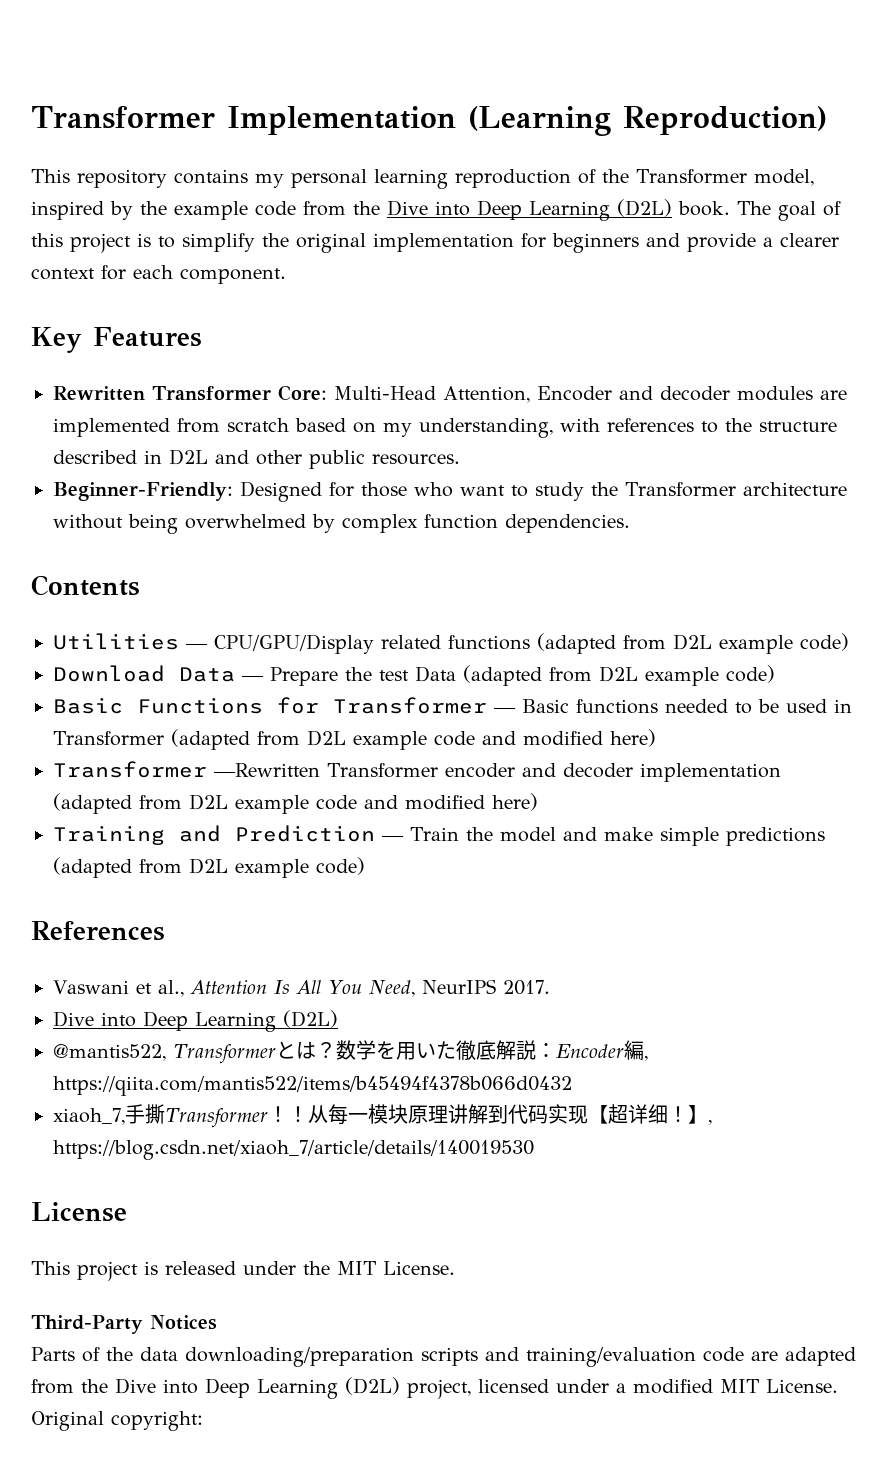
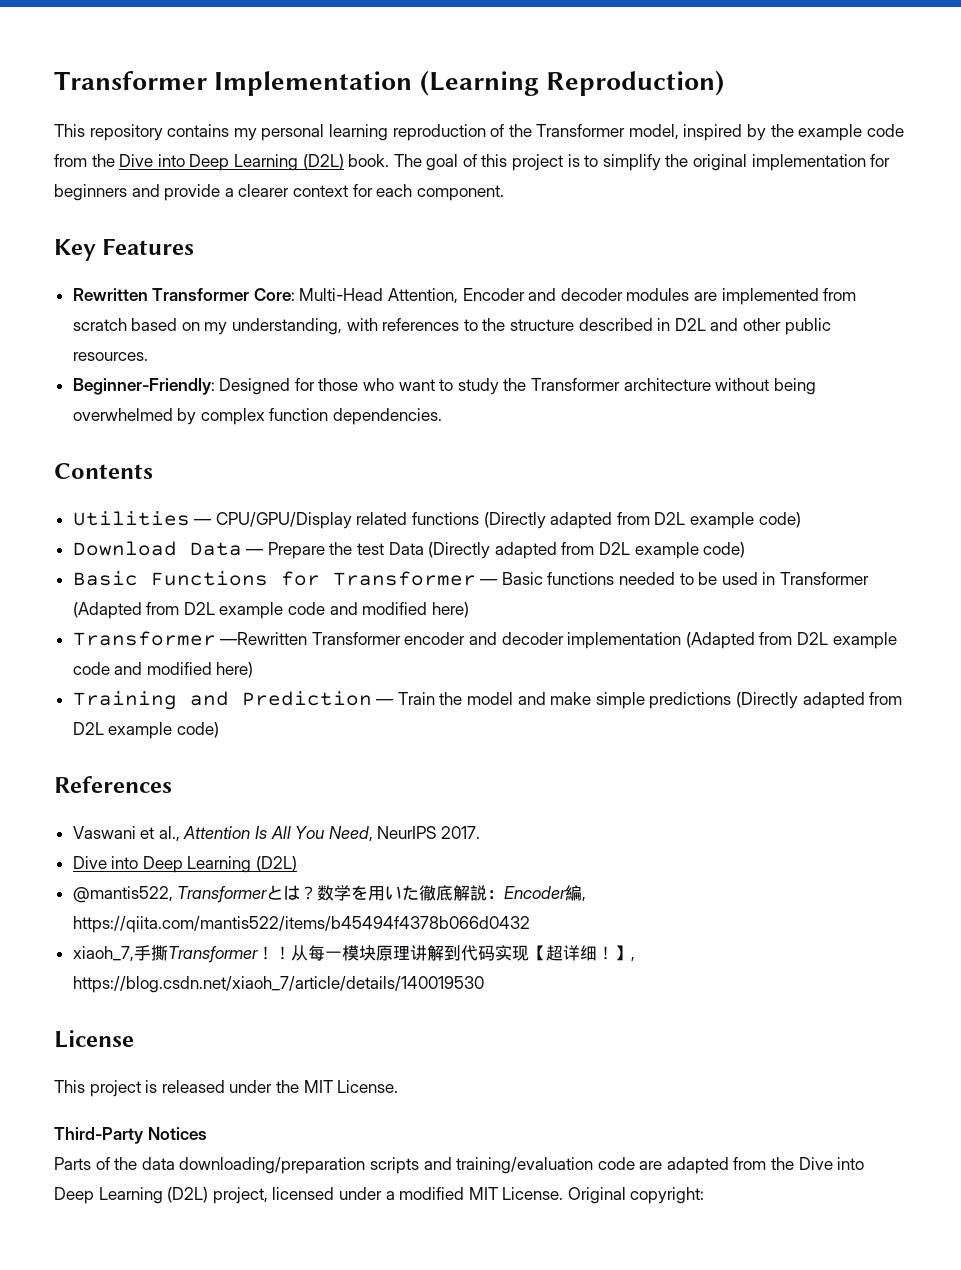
- Utilities — CPU/GPU/Display related functions (adapted from D2L example code)
+ Utilities — CPU/GPU/Display related functions (Directly adapted from D2L example code)
- Download Data — Prepare the test Data (adapted from D2L example code)
+ Download Data — Prepare the test Data (Directly adapted from D2L example code)
- Basic Functions for Transformer — Basic functions needed to be used in Transformer (adapted from D2L example code and modified here)
+ Basic Functions for Transformer — Basic functions needed to be used in Transformer (Adapted from D2L example code and modified here)
- Transformer —Rewritten Transformer encoder and decoder implementation (adapted from D2L example code and modified here)
+ Transformer —Rewritten Transformer encoder and decoder implementation (Adapted from D2L example code and modified here)
- Training and Prediction — Train the model and make simple predictions (adapted from D2L example code)
+ Training and Prediction — Train the model and make simple predictions (Directly adapted from D2L example code)

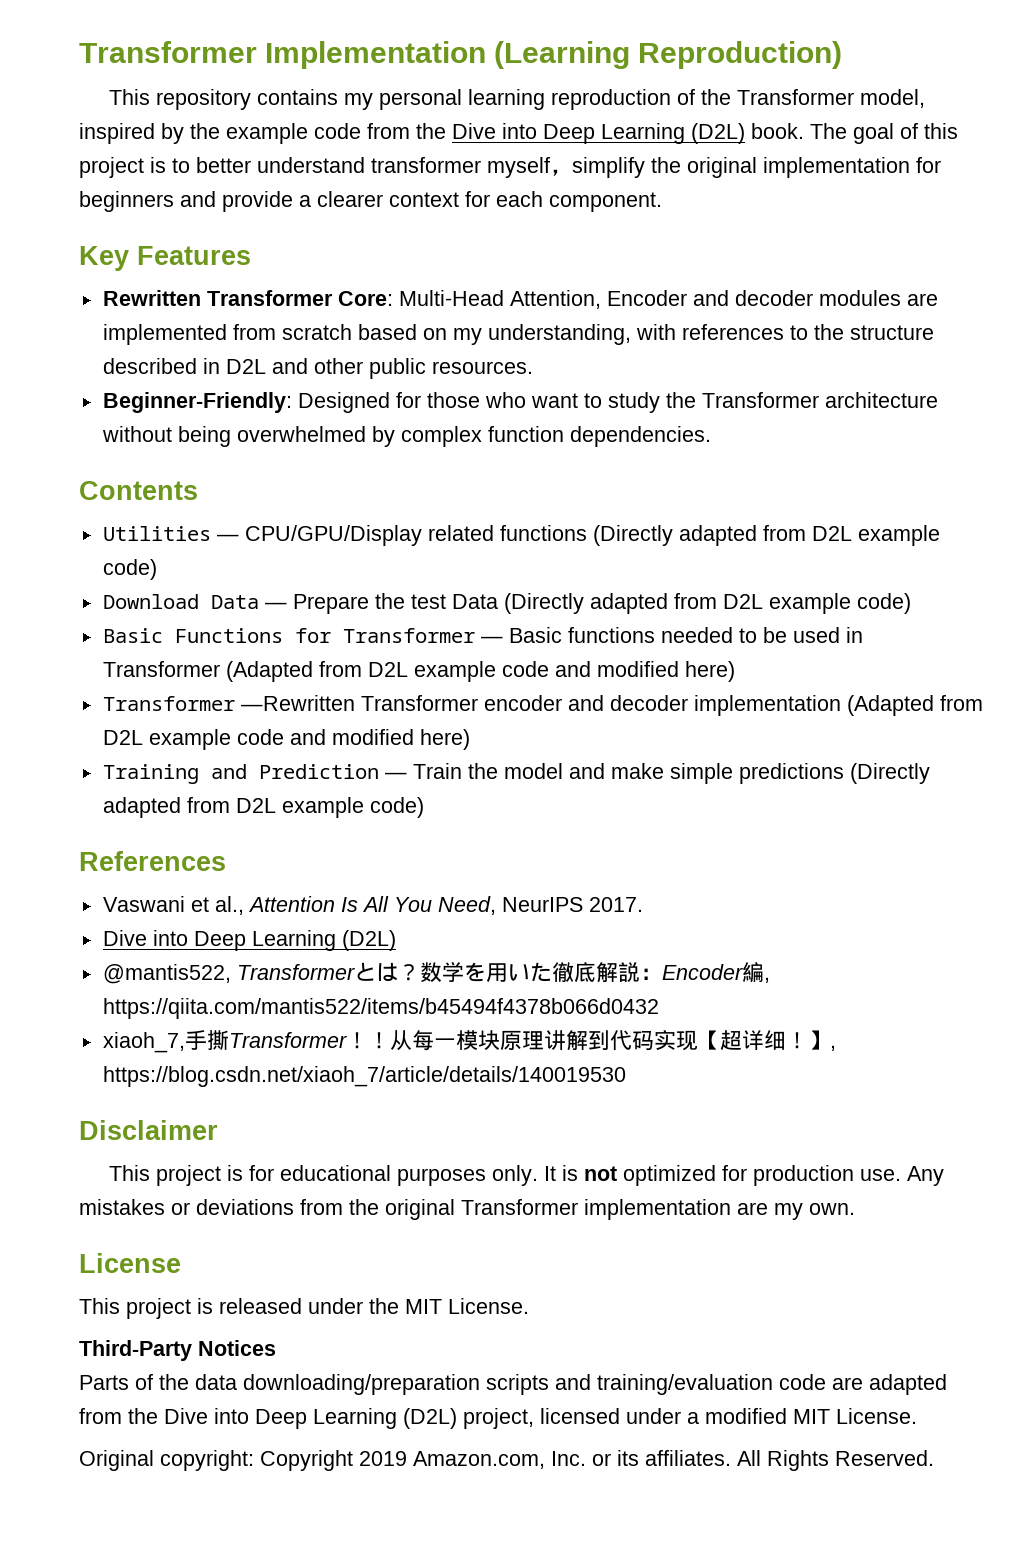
- The goal of this project is to simplify the original implementation for beginners and provide a clearer context for each component.
+ The goal of this project is to better understand transformer myself，simplify the original implementation for beginners and provide a clearer context for each component.
+ Disclaimer
+ This project is for educational purposes only. It is not optimized for production use. Any mistakes or deviations from the original Transformer implementation are my own.
- Parts of the data downloading/preparation scripts and training/evaluation code are adapted from the Dive into Deep Learning (D2L) project, licensed under a modified MIT License. Original copyright:
+ Parts of the data downloading/preparation scripts and training/evaluation code are adapted from the Dive into Deep Learning (D2L) project, licensed under a modified MIT License.
+ Original copyright: Copyright 2019 Amazon.com, Inc. or its affiliates. All Rights Reserved.

